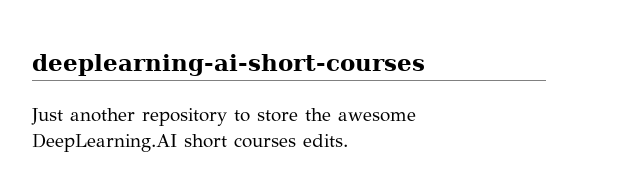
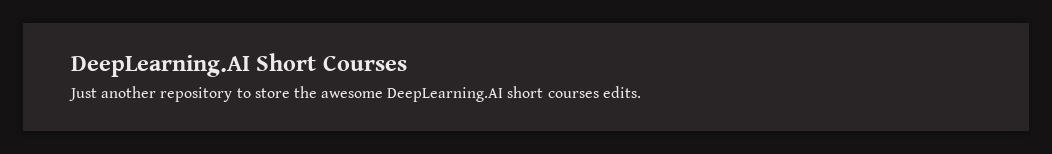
- deeplearning-ai-short-courses
+ DeepLearning.AI Short Courses

